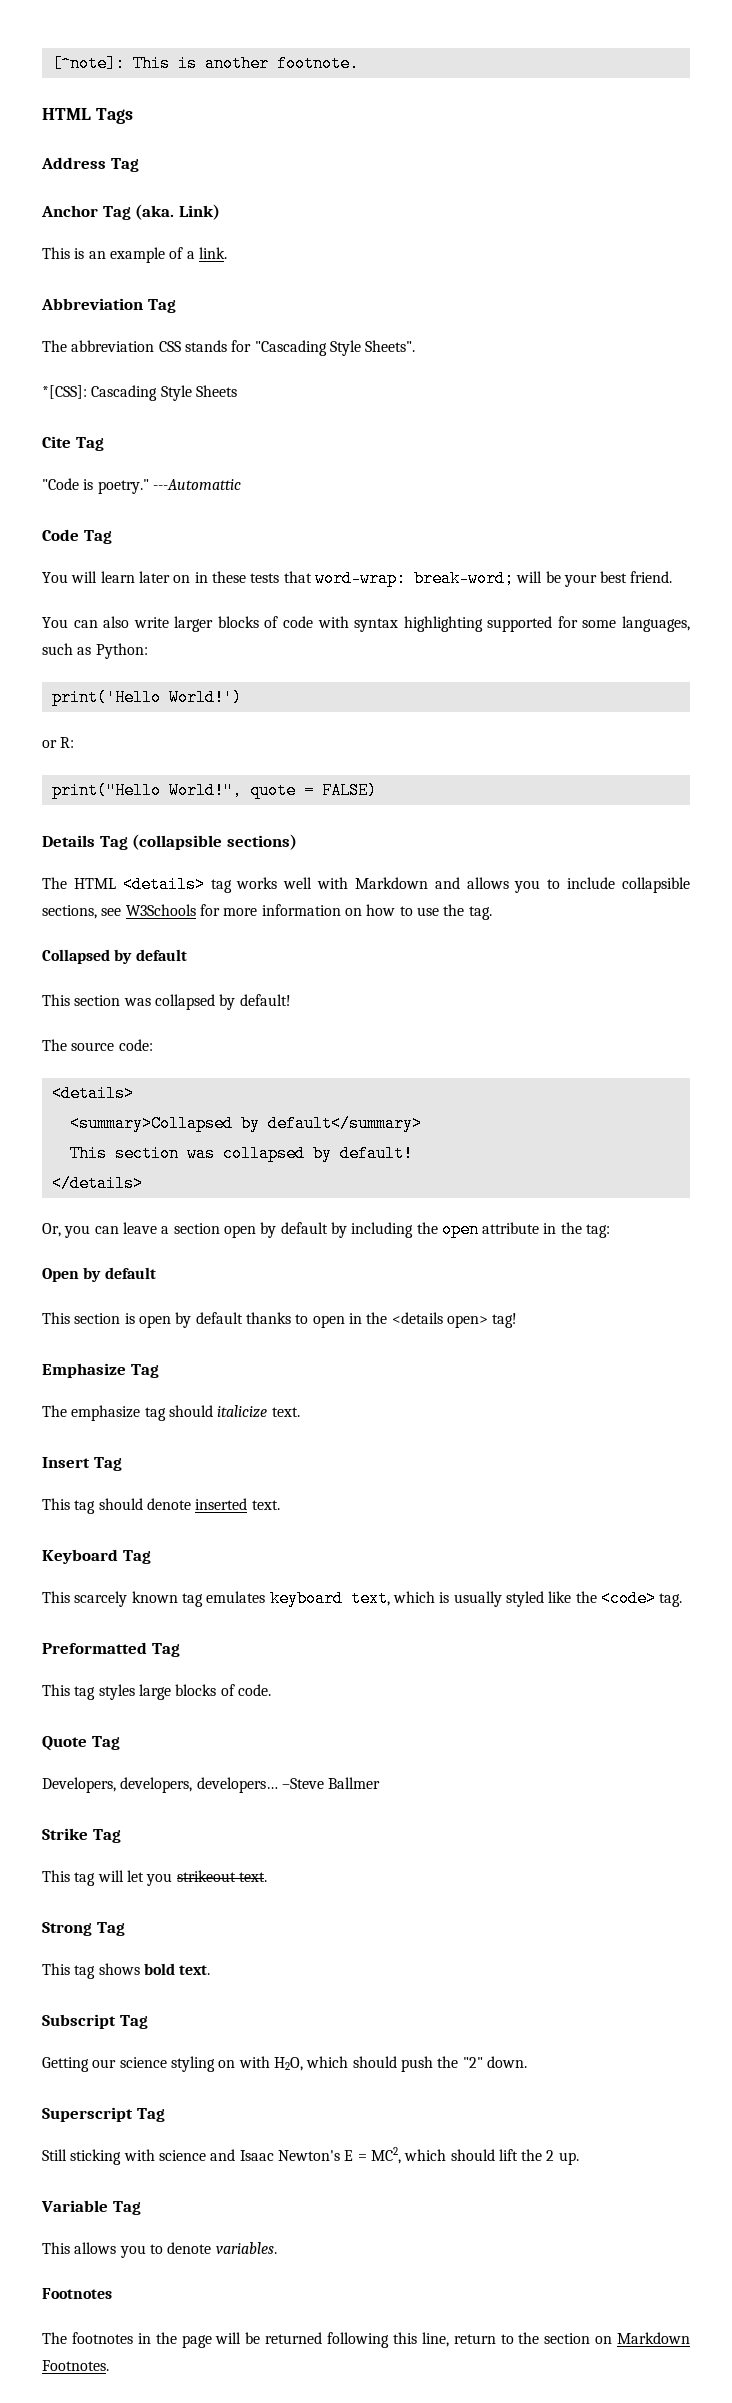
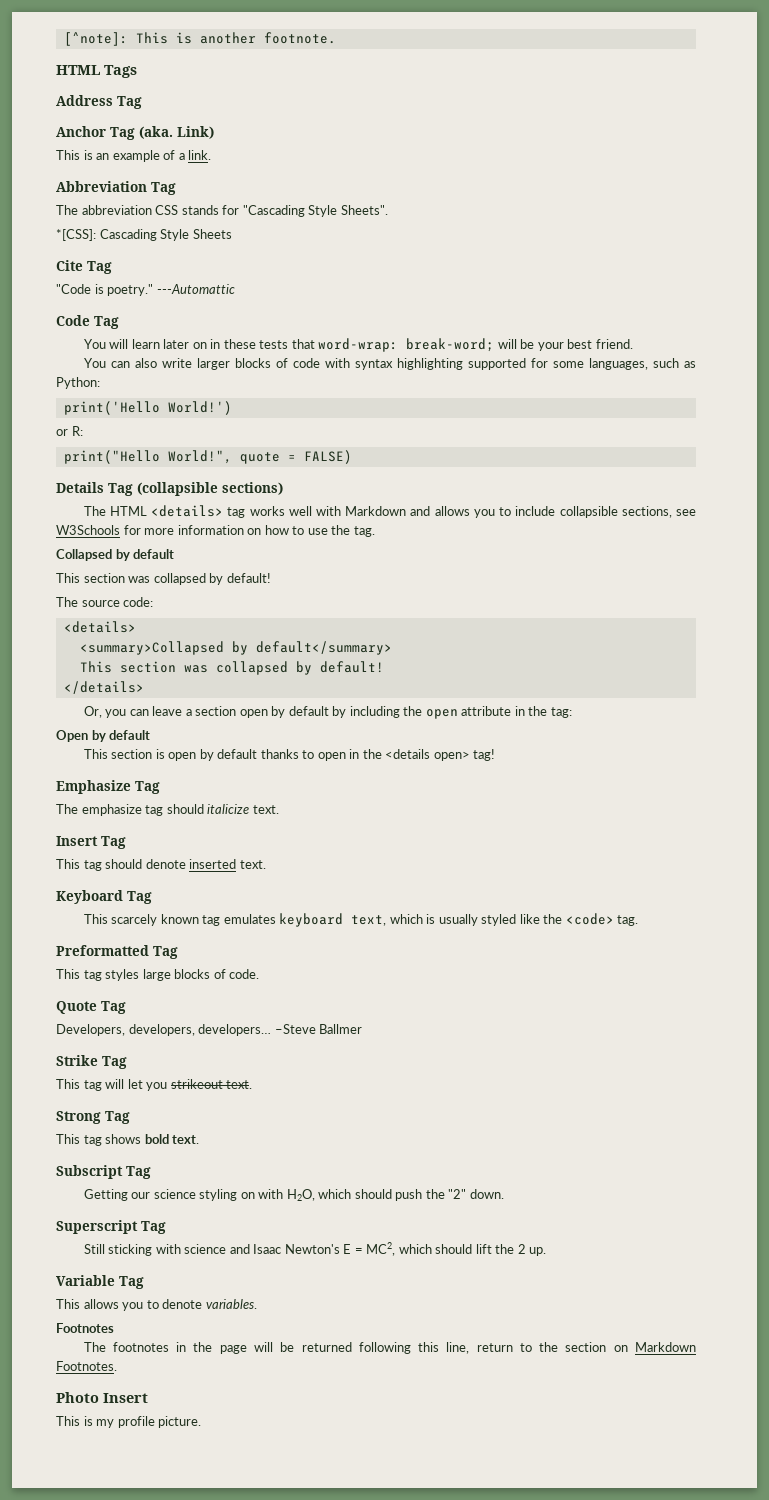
+ Photo Insert
+ This is my profile picture.

